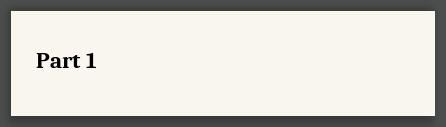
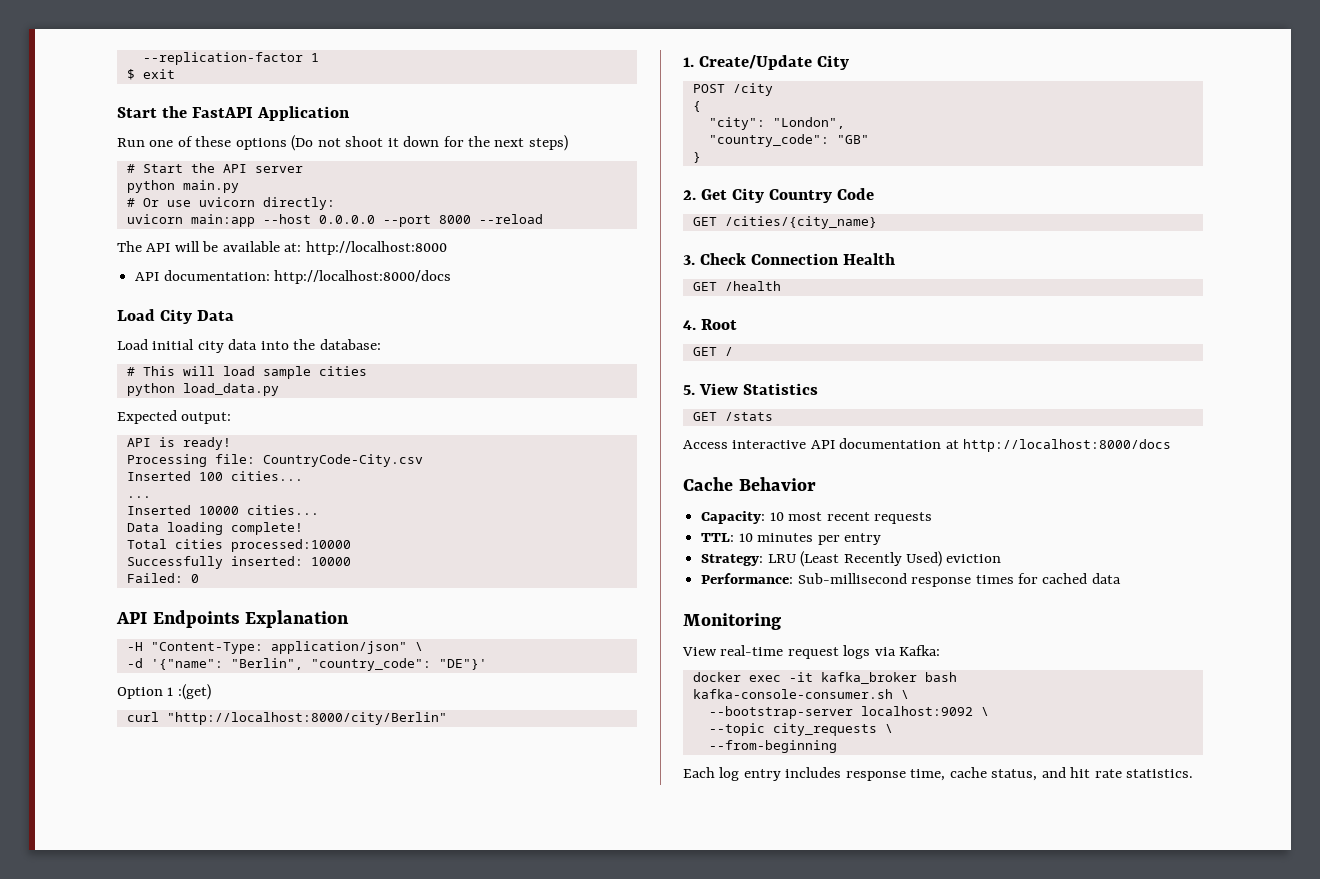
- Part 1
+ --replication-factor 1
+ $ exit
+ Start the FastAPI Application
+ Run one of these options (Do not shoot it down for the next steps)
+ # Start the API server
+ python main.py
+ # Or use uvicorn directly:
+ uvicorn main:app --host 0.0.0.0 --port 8000 --reload
+ The API will be available at: http://localhost:8000
+ API documentation: http://localhost:8000/docs
+ Load City Data
+ Load initial city data into the database:
+ # This will load sample cities
+ python load_data.py
+ Expected output:
+ API is ready!
+ Processing file: CountryCode-City.csv
+ Inserted 100 cities...
+ ...
+ Inserted 10000 cities...
+ Data loading complete!
+ Total cities processed:10000
+ Successfully inserted: 10000
+ Failed: 0
+ API Endpoints Explanation
+ -H "Content-Type: application/json" \
+ -d '{"name": "Berlin", "country_code": "DE"}'
+ Option 1 :(get)
+ curl "http://localhost:8000/city/Berlin"
+ 1. Create/Update City
+ POST /city
+ {
+ "city": "London",
+ "country_code": "GB"
+ }
+ 2. Get City Country Code
+ GET /cities/{city_name}
+ 3. Check Connection Health
+ GET /health
+ 4. Root
+ GET /
+ 5. View Statistics
+ GET /stats
+ Access interactive API documentation at http://localhost:8000/docs
+ Cache Behavior
+ Capacity: 10 most recent requests
+ TTL: 10 minutes per entry
+ Strategy: LRU (Least Recently Used) eviction
+ Performance: Sub-millisecond response times for cached data
+ Monitoring
+ View real-time request logs via Kafka:
+ docker exec -it kafka_broker bash
+ kafka-console-consumer.sh \
+ --bootstrap-server localhost:9092 \
+ --topic city_requests \
+ --from-beginning
+ Each log entry includes response time, cache status, and hit rate statistics.

